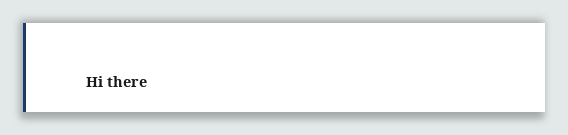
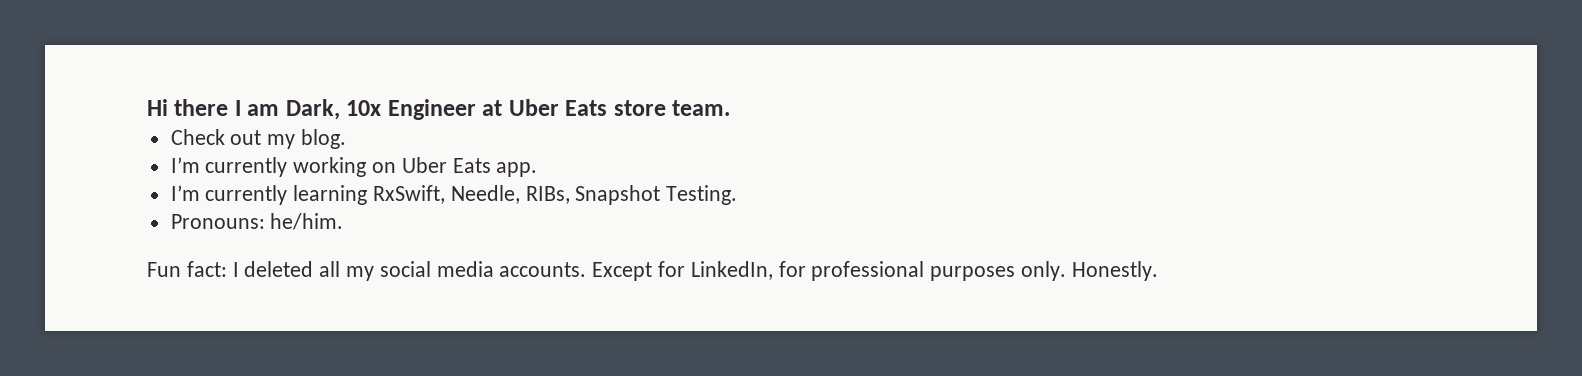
- Hi there
+ Hi there I am Dark, 10x Engineer at Uber Eats store team.
+ Check out my blog.
+ I’m currently working on Uber Eats app.
+ I’m currently learning RxSwift, Needle, RIBs, Snapshot Testing.
+ Pronouns: he/him.
+ Fun fact: I deleted all my social media accounts. Except for LinkedIn, for professional purposes only. Honestly.

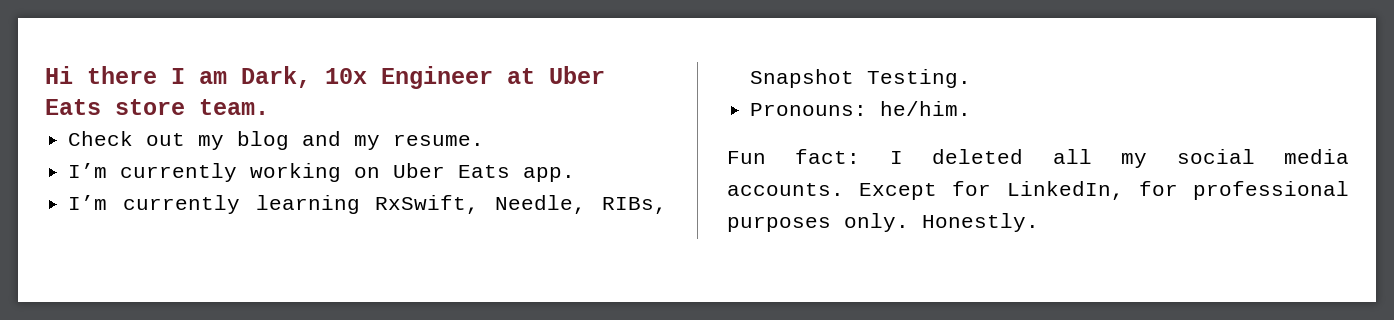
- Check out my blog.
+ Check out my blog and my resume.

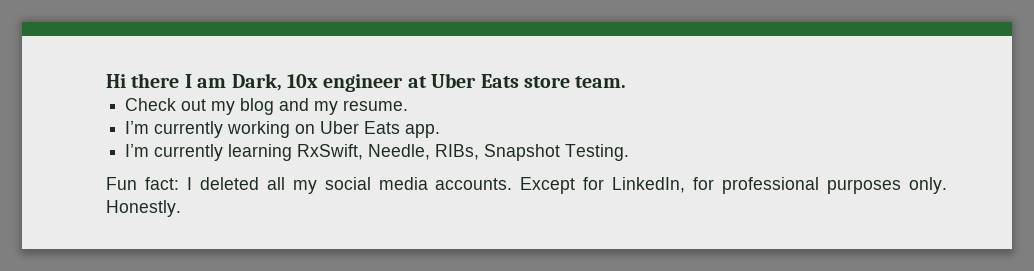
- Hi there I am Dark, 10x Engineer at Uber Eats store team.
+ Hi there I am Dark, 10x engineer at Uber Eats store team.
- Pronouns: he/him.

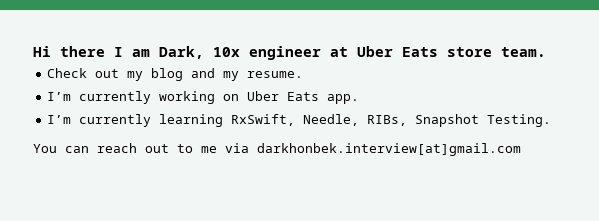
- Fun fact: I deleted all my social media accounts. Except for LinkedIn, for professional purposes only. Honestly.
+ You can reach out to me via darkhonbek.interview[at]gmail.com

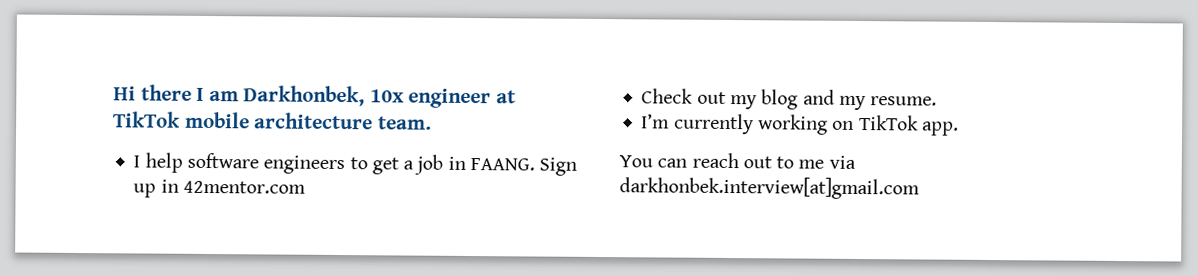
- Hi there I am Dark, 10x engineer at Uber Eats store team.
+ Hi there I am Darkhonbek, 10x engineer at TikTok mobile architecture team.
+ I help software engineers to get a job in FAANG. Sign up in 42mentor.com
- I’m currently working on Uber Eats app.
+ I’m currently working on TikTok app.
- I’m currently learning RxSwift, Needle, RIBs, Snapshot Testing.

